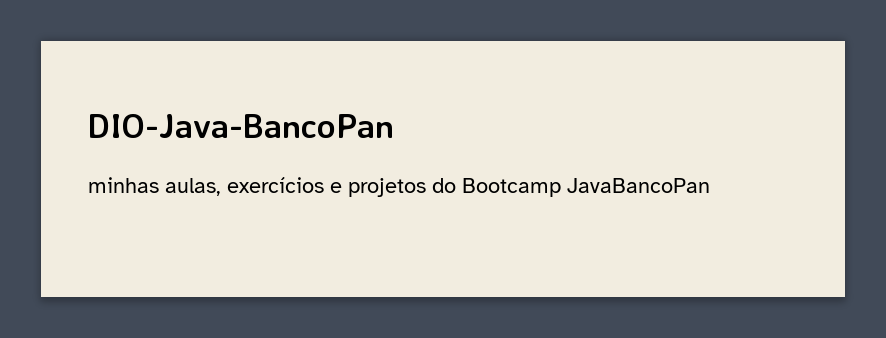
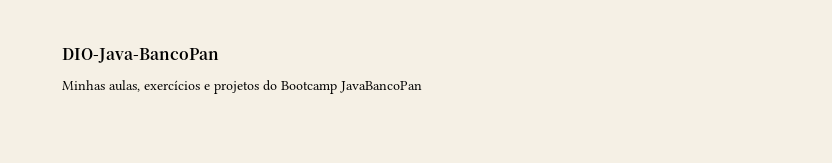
- minhas aulas, exercícios e projetos do Bootcamp JavaBancoPan
+ Minhas aulas, exercícios e projetos do Bootcamp JavaBancoPan

